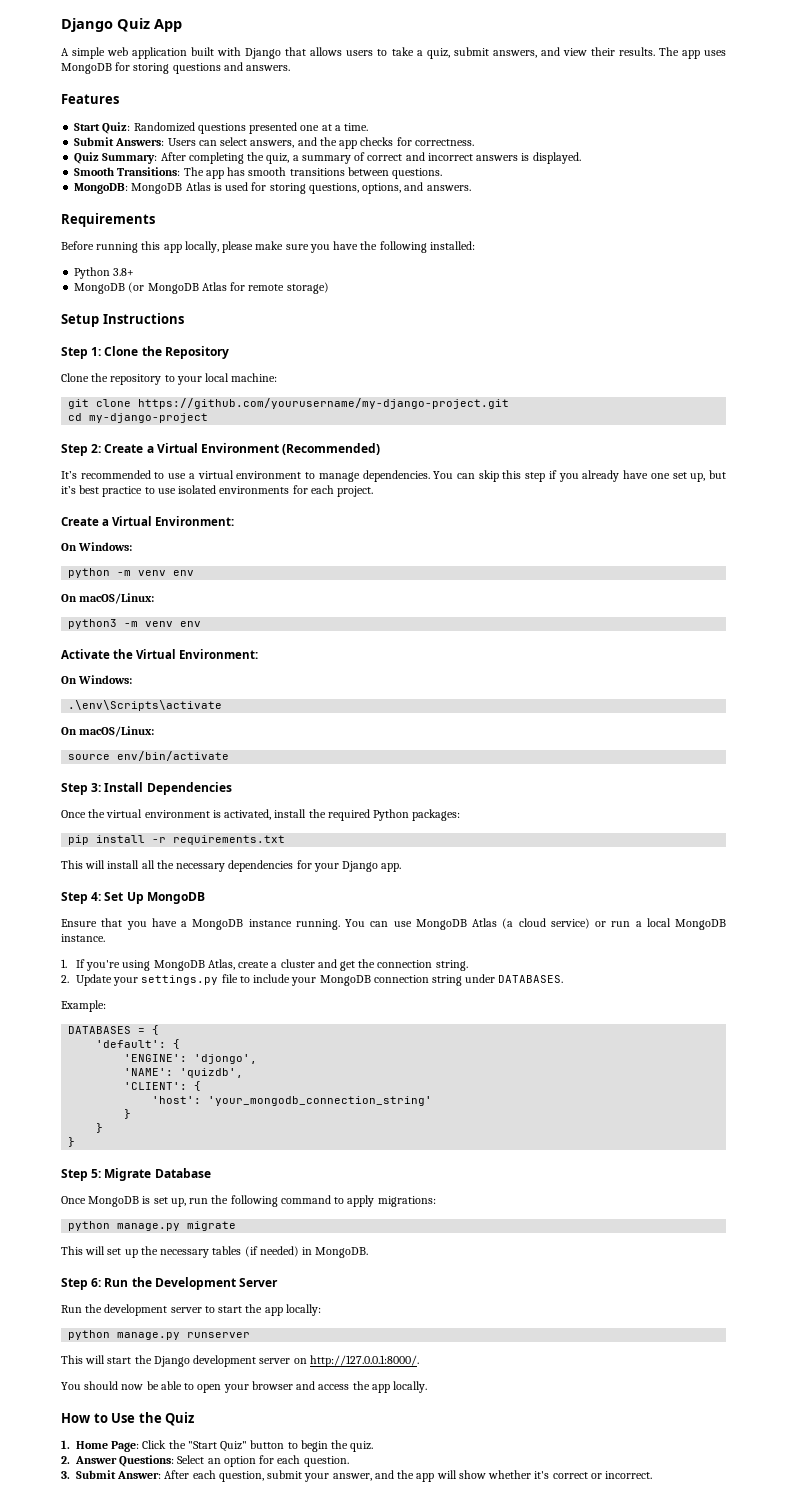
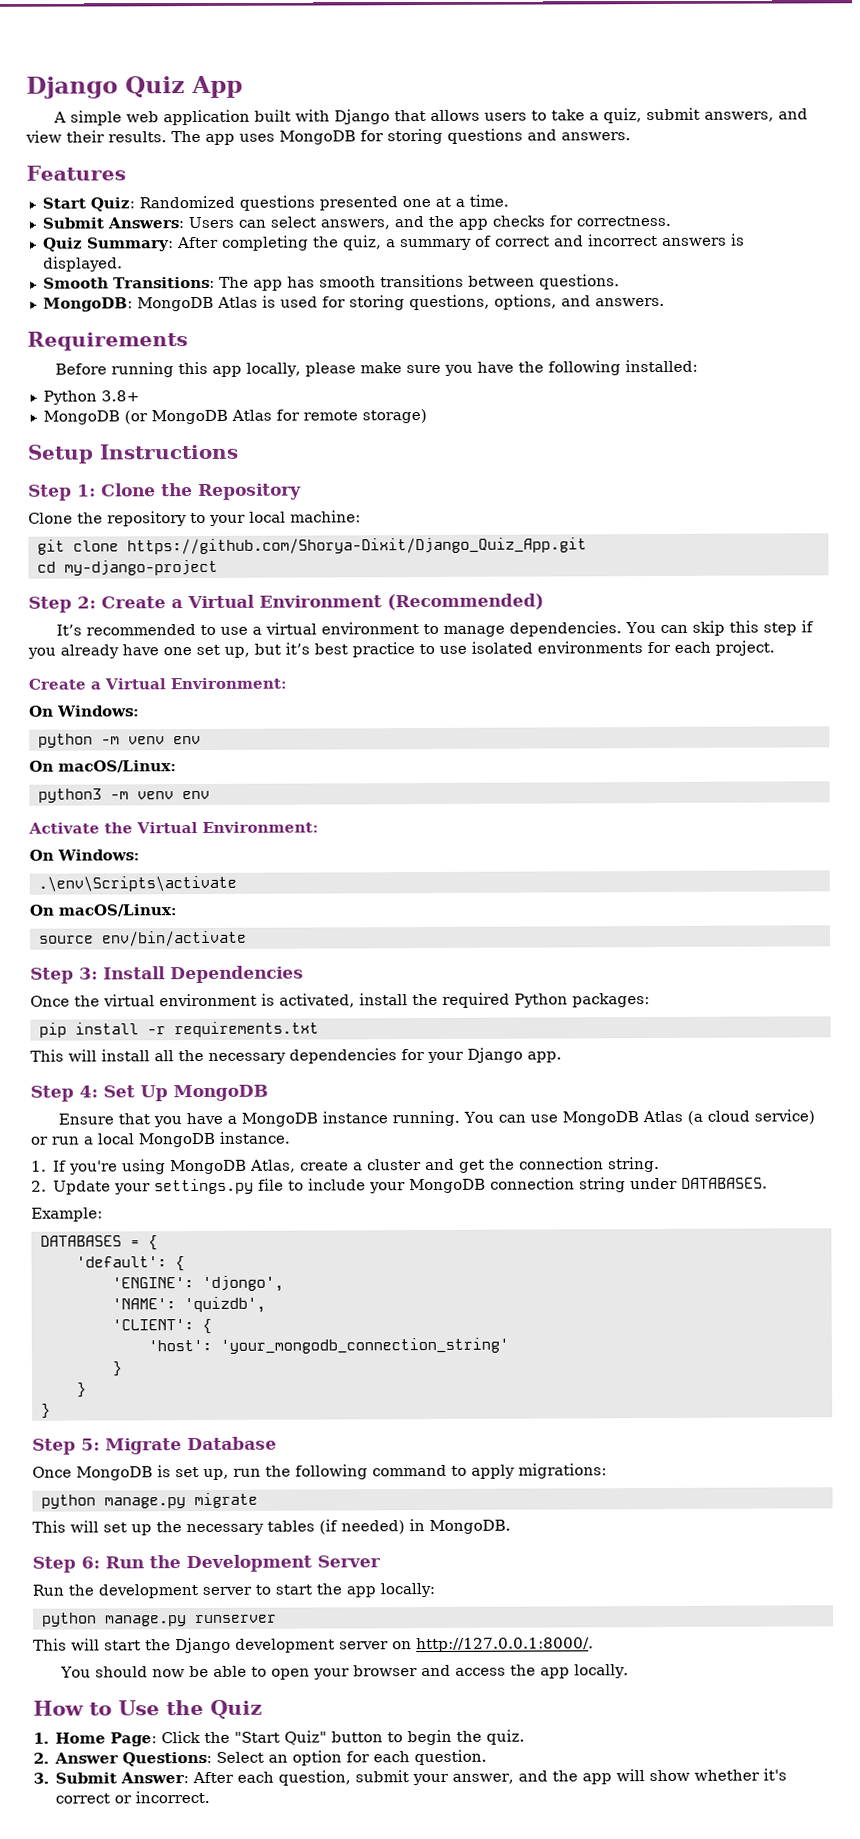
- git clone https://github.com/yourusername/my-django-project.git
+ git clone https://github.com/Shorya-Dixit/Django_Quiz_App.git

